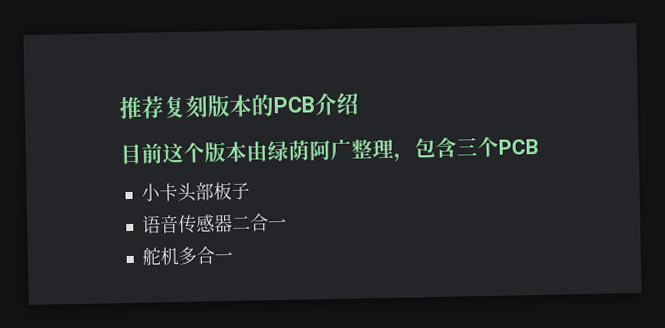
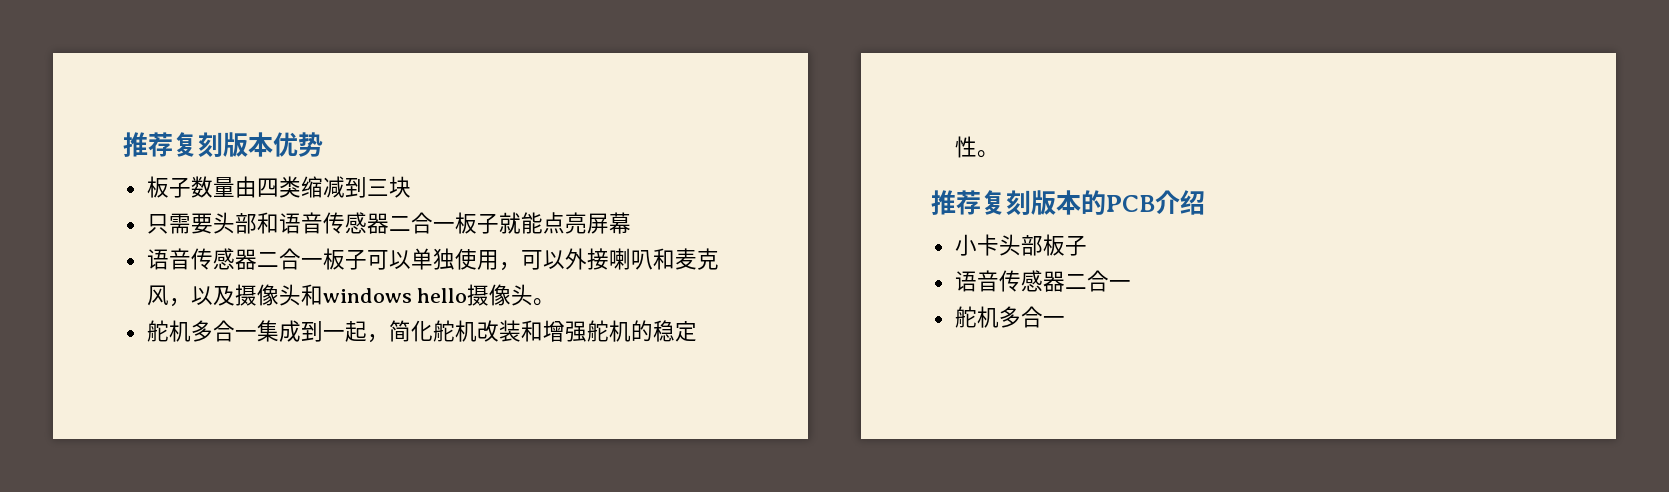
+ 推荐复刻版本优势
+ 板子数量由四类缩减到三块
+ 只需要头部和语音传感器二合一板子就能点亮屏幕
+ 语音传感器二合一板子可以单独使用，可以外接喇叭和麦克风，以及摄像头和windows hello摄像头。
+ 舵机多合一集成到一起，简化舵机改装和增强舵机的稳定性。
  推荐复刻版本的PCB介绍
- 目前这个版本由绿荫阿广整理，包含三个PCB

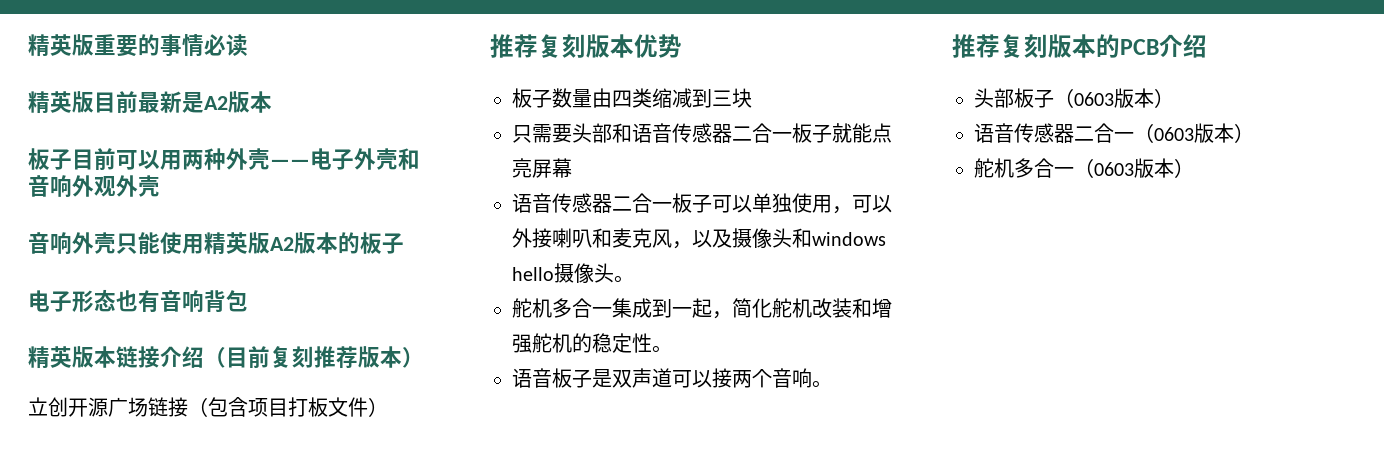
+ 精英版重要的事情必读
+ 精英版目前最新是A2版本
+ 板子目前可以用两种外壳——电子外壳和音响外观外壳
+ 音响外壳只能使用精英版A2版本的板子
+ 电子形态也有音响背包
+ 精英版本链接介绍（目前复刻推荐版本）
+ 立创开源广场链接（包含项目打板文件）
+ 语音板子是双声道可以接两个音响。
- 小卡头部板子
- 语音传感器二合一
- 舵机多合一
+ 头部板子（0603版本）
+ 语音传感器二合一（0603版本）
+ 舵机多合一（0603版本）

